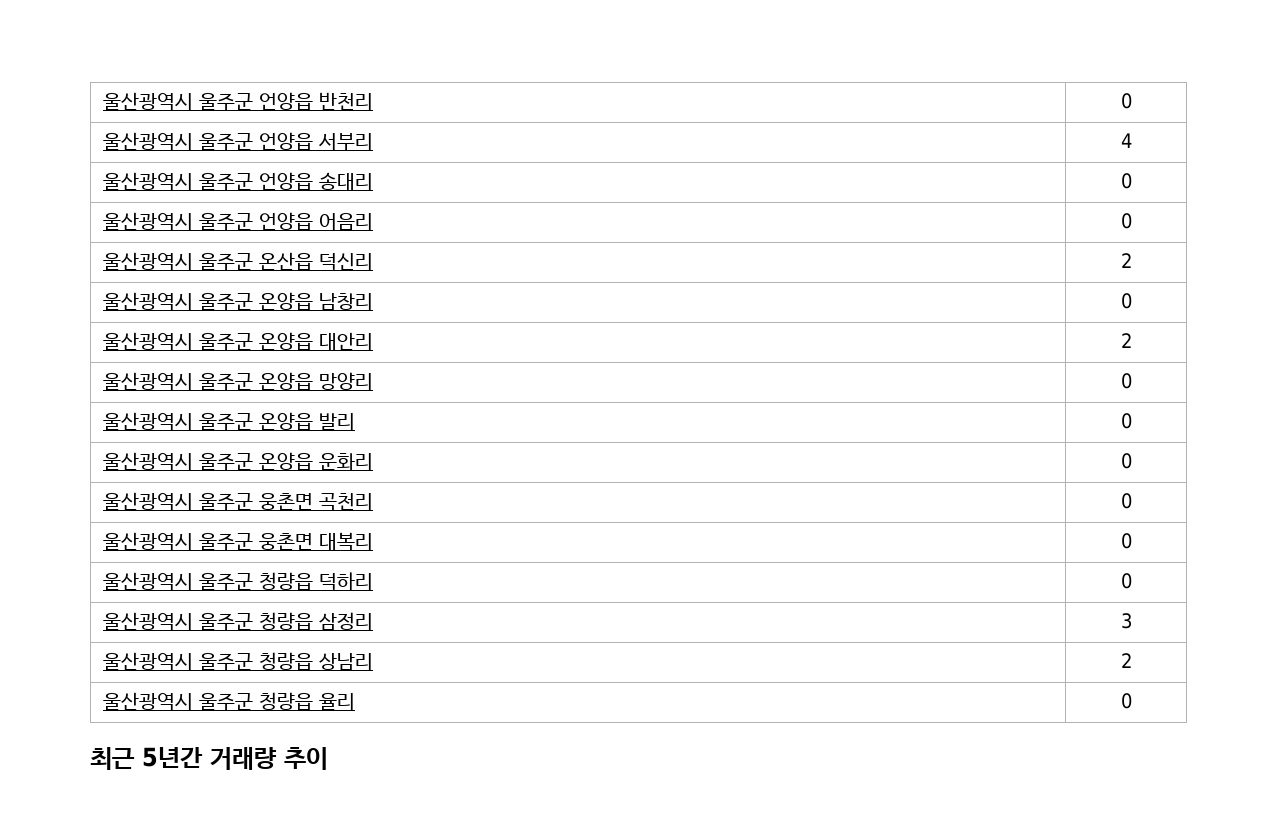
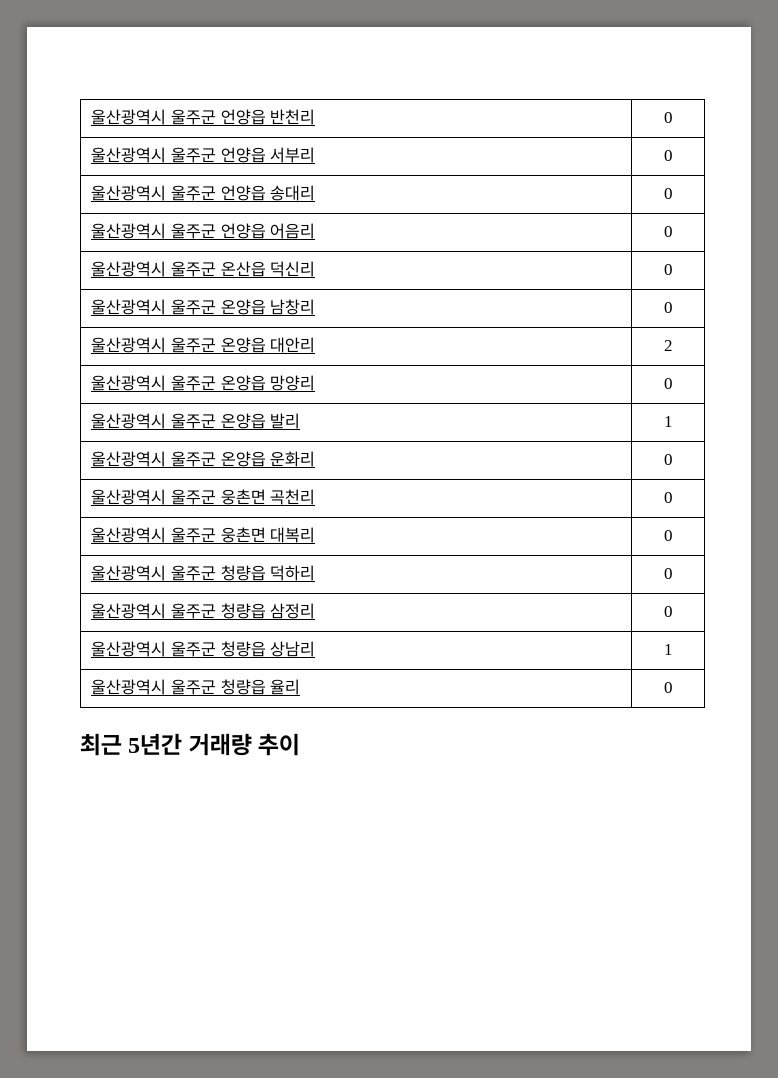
- 울산광역시 울주군 언양읍 서부리 | 4
+ 울산광역시 울주군 언양읍 서부리 | 0
- 울산광역시 울주군 온산읍 덕신리 | 2
+ 울산광역시 울주군 온산읍 덕신리 | 0
- 울산광역시 울주군 온양읍 발리 | 0
+ 울산광역시 울주군 온양읍 발리 | 1
- 울산광역시 울주군 청량읍 삼정리 | 3
+ 울산광역시 울주군 청량읍 삼정리 | 0
- 울산광역시 울주군 청량읍 상남리 | 2
+ 울산광역시 울주군 청량읍 상남리 | 1

